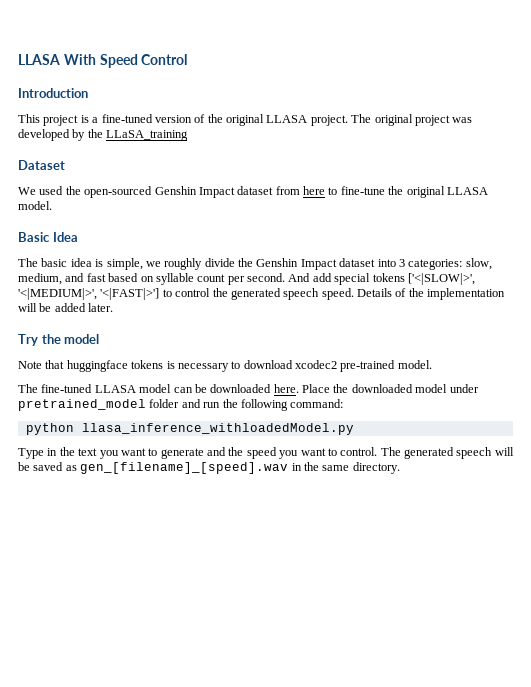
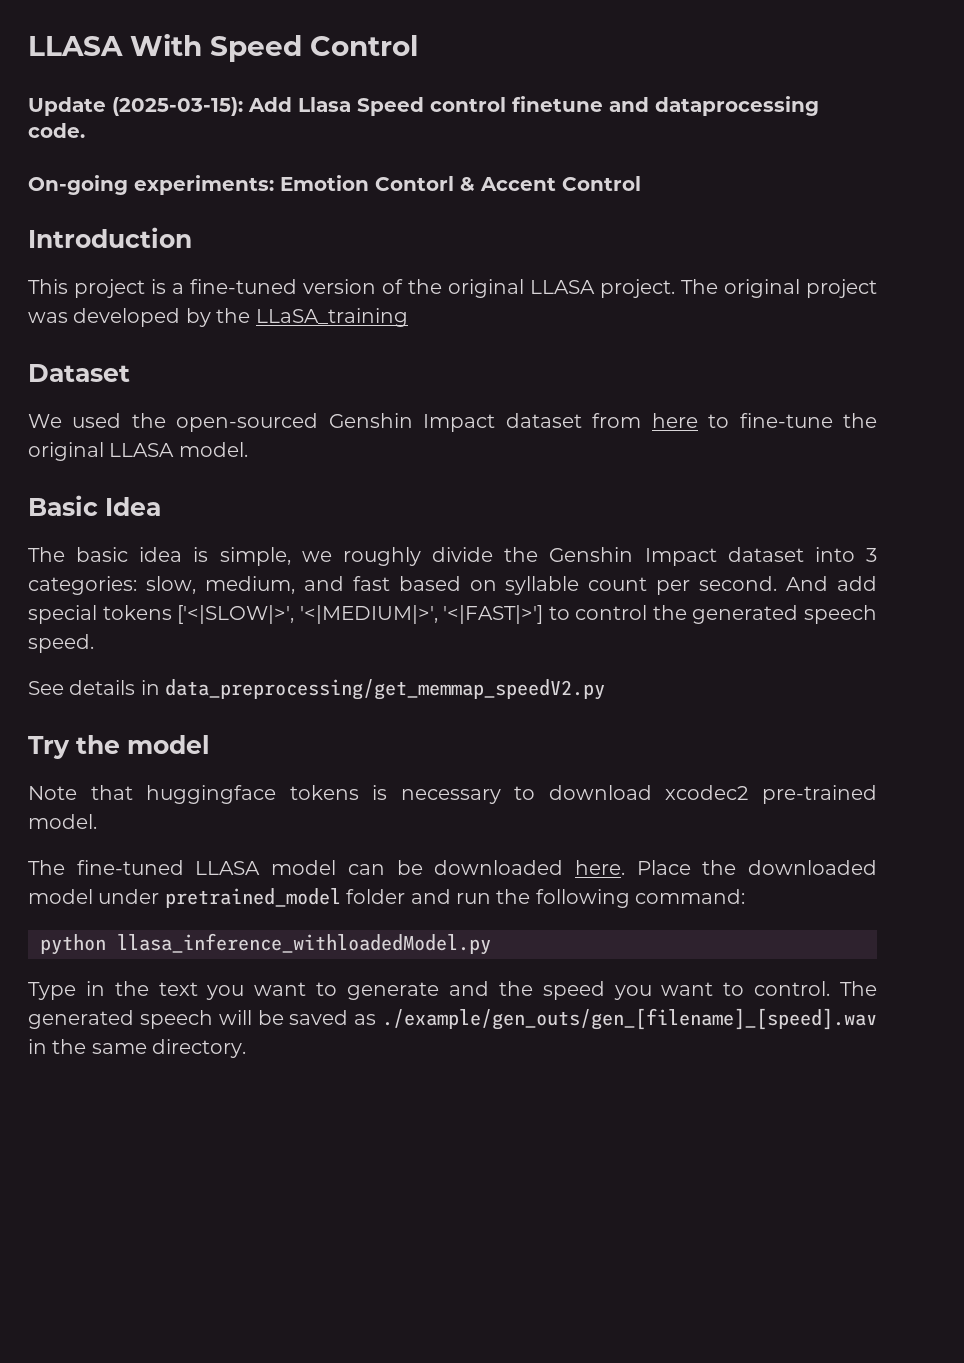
+ Update (2025-03-15): Add Llasa Speed control finetune and dataprocessing code.
+ On-going experiments: Emotion Contorl & Accent Control
- And add special tokens ['<|SLOW|>', '<|MEDIUM|>', '<|FAST|>'] to control the generated speech speed. Details of the implementation will be added later.
+ And add special tokens ['<|SLOW|>', '<|MEDIUM|>', '<|FAST|>'] to control the generated speech speed.
+ See details in data_preprocessing/get_memmap_speedV2.py
- The generated speech will be saved as gen_[filename]_[speed].wav in the same directory.
+ The generated speech will be saved as ./example/gen_outs/gen_[filename]_[speed].wav in the same directory.

